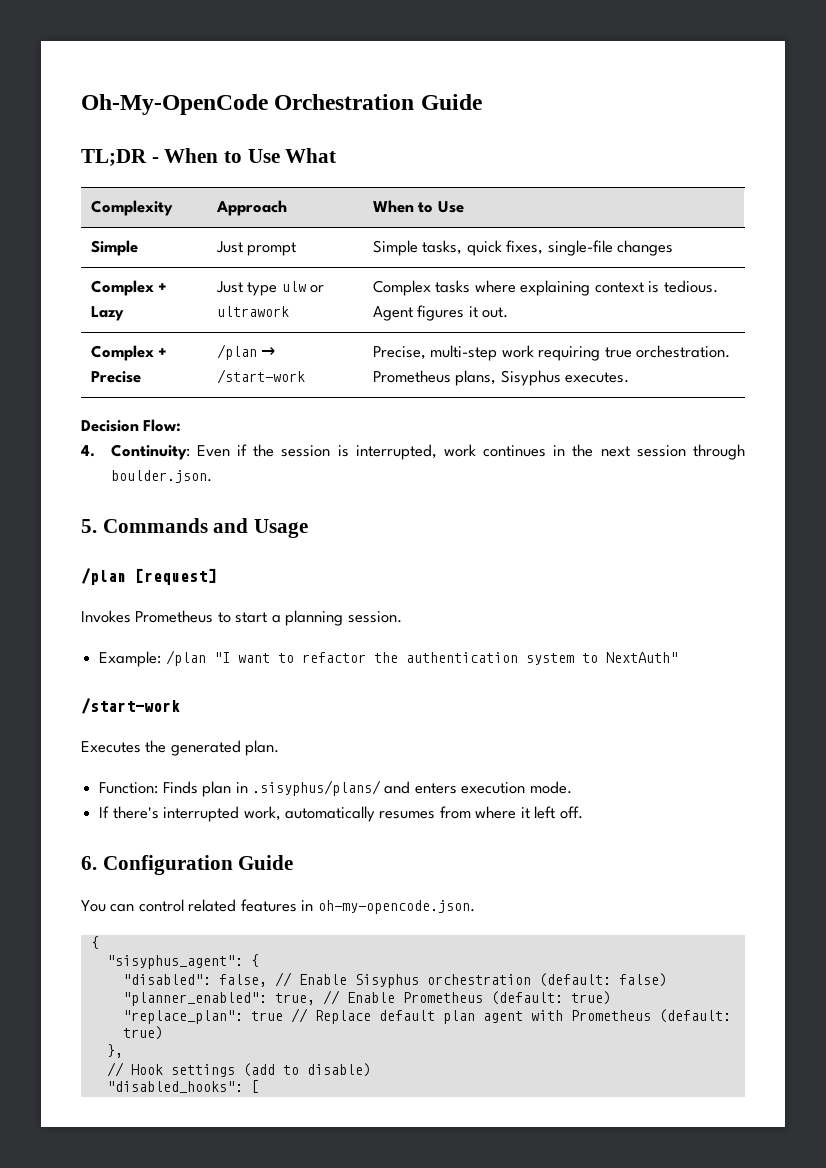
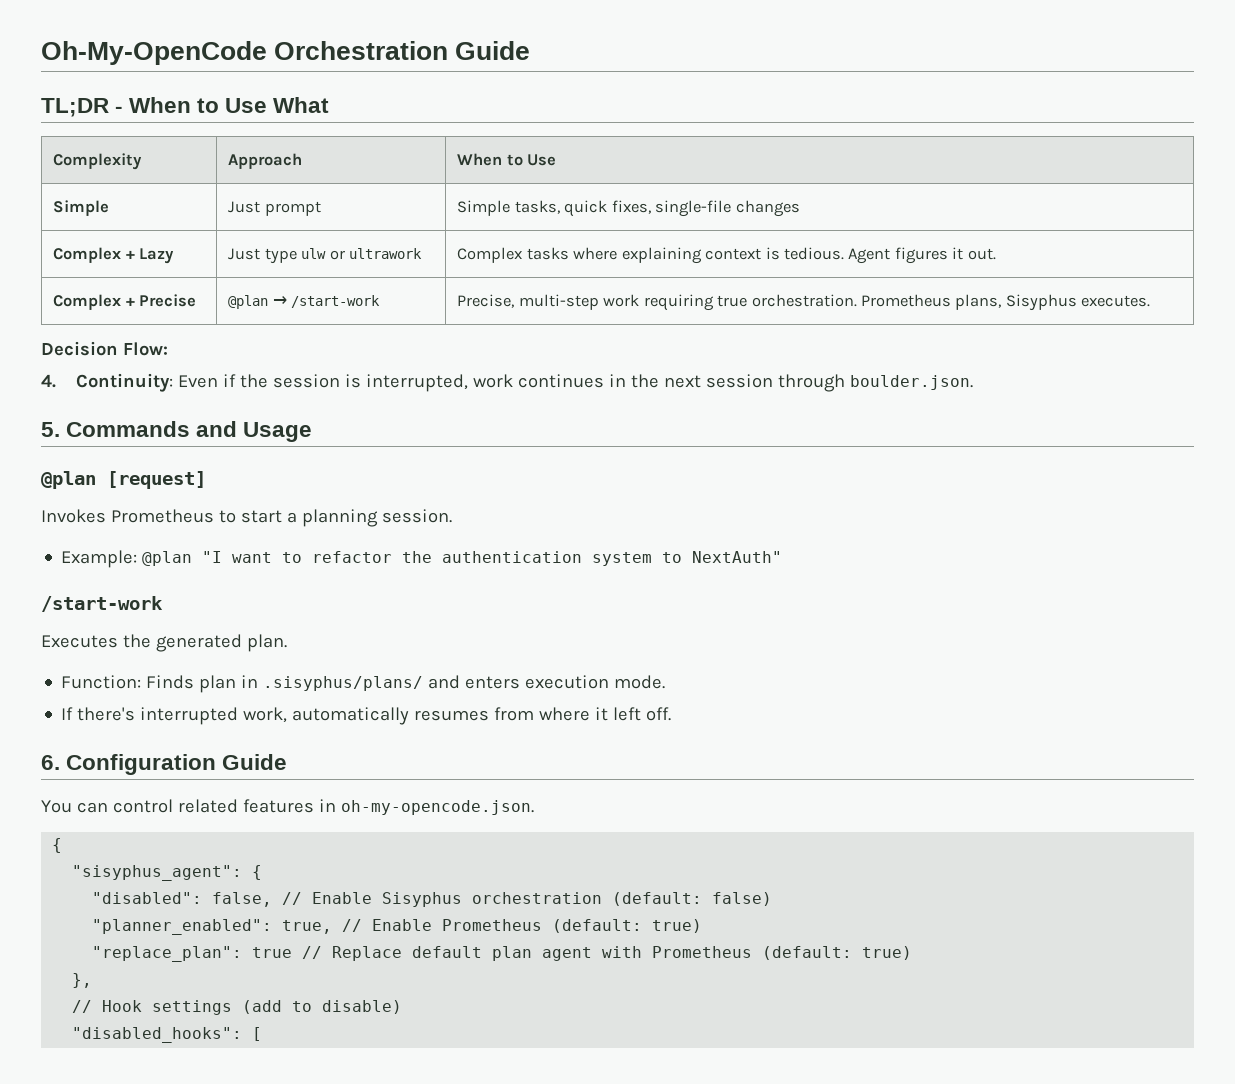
- Complex + Precise | /plan → /start-work | Precise, multi-step work requiring true orchestration. Prometheus plans, Sisyphus executes.
+ Complex + Precise | @plan → /start-work | Precise, multi-step work requiring true orchestration. Prometheus plans, Sisyphus executes.
- /plan [request]
+ @plan [request]
- Example: /plan "I want to refactor the authentication system to NextAuth"
+ Example: @plan "I want to refactor the authentication system to NextAuth"

